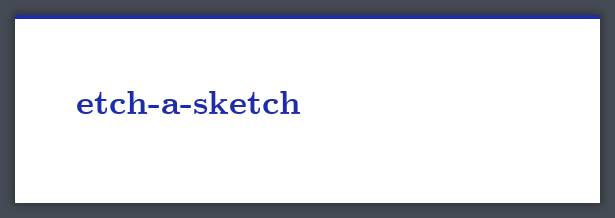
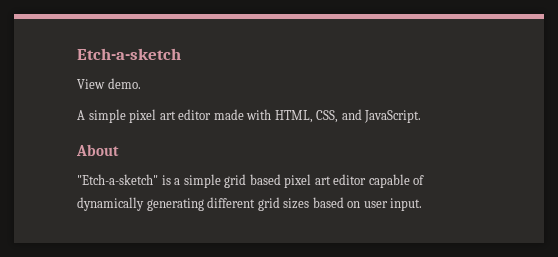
- etch-a-sketch
+ Etch-a-sketch
+ View demo.
+ A simple pixel art editor made with HTML, CSS, and JavaScript.
+ About
+ "Etch-a-sketch" is a simple grid based pixel art editor capable of dynamically generating different grid sizes based on user input.

